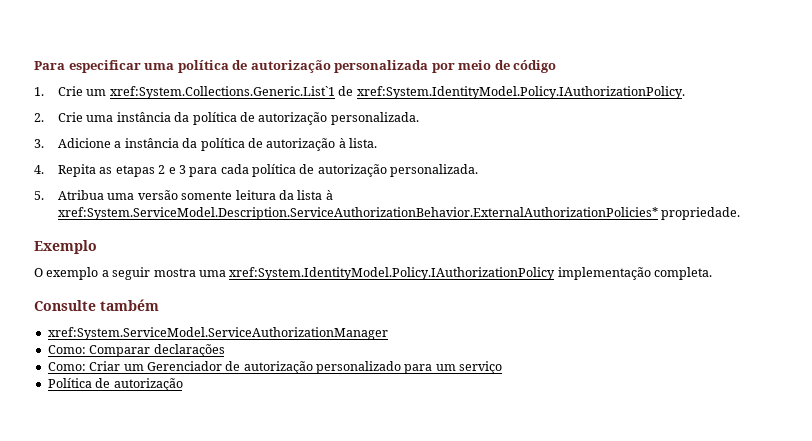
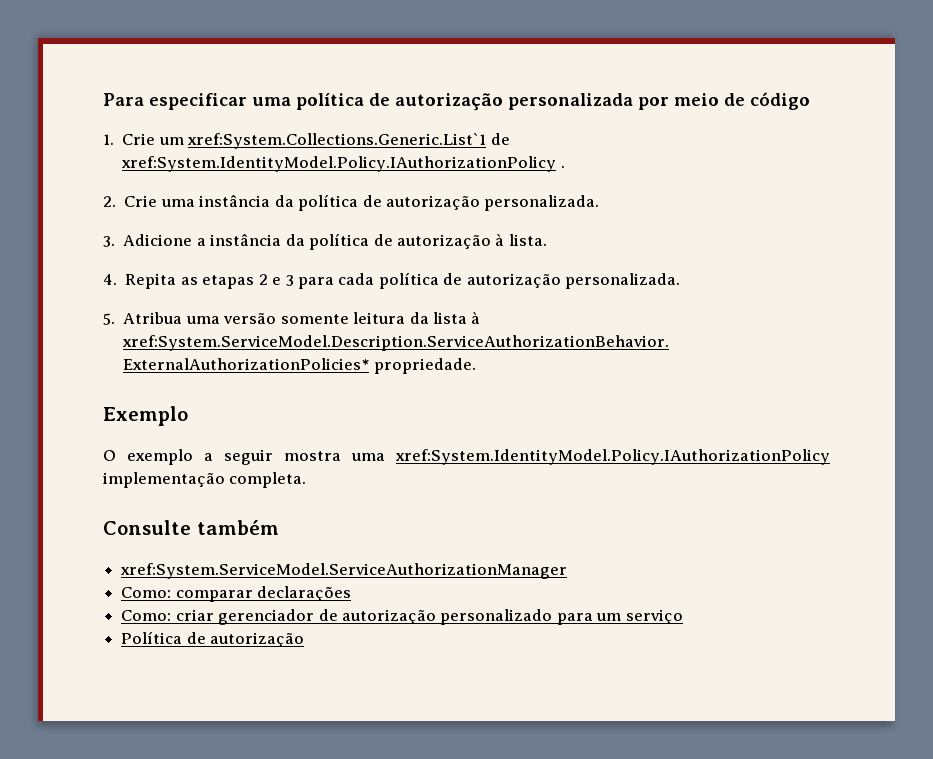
- 1. Crie um xref:System.Collections.Generic.List`1 de xref:System.IdentityModel.Policy.IAuthorizationPolicy.
+ 1. Crie um xref:System.Collections.Generic.List`1 de xref:System.IdentityModel.Policy.IAuthorizationPolicy .
- Como: Comparar declarações
+ Como: comparar declarações
- Como: Criar um Gerenciador de autorização personalizado para um serviço
+ Como: criar gerenciador de autorização personalizado para um serviço

